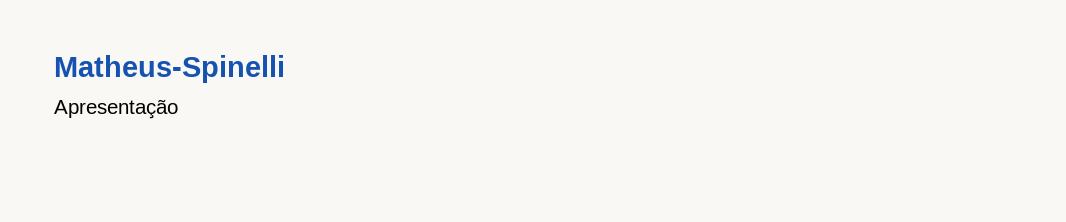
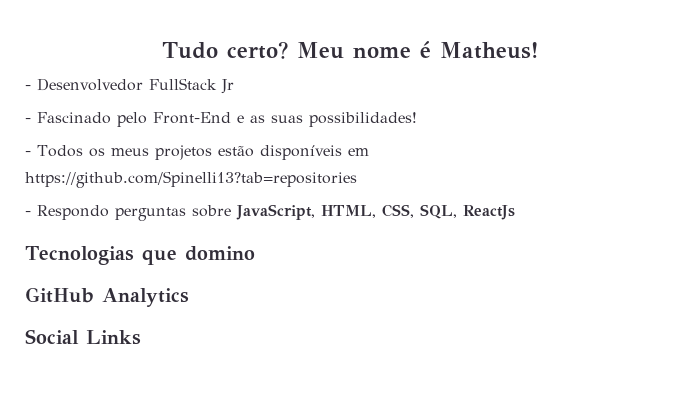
- Matheus-Spinelli
- Apresentação
+ Tudo certo? Meu nome é Matheus!
+ - Desenvolvedor FullStack Jr
+ - Fascinado pelo Front-End e as suas possibilidades!
+ - Todos os meus projetos estão disponíveis em https://github.com/Spinelli13?tab=repositories
+ - Respondo perguntas sobre JavaScript, HTML, CSS, SQL, ReactJs
+ Tecnologias que domino
+ GitHub Analytics
+ Social Links

